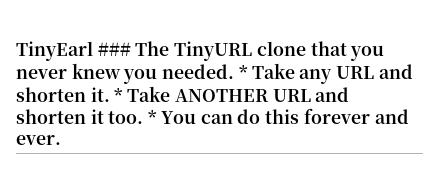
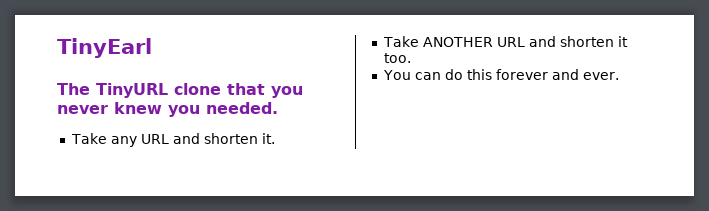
- TinyEarl ### The TinyURL clone that you never knew you needed. * Take any URL and shorten it. * Take ANOTHER URL and shorten it too. * You can do this forever and ever.
+ TinyEarl
+ The TinyURL clone that you never knew you needed.
+ Take any URL and shorten it.
+ Take ANOTHER URL and shorten it too.
+ You can do this forever and ever.

